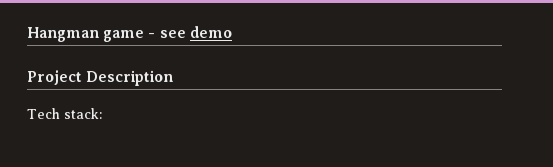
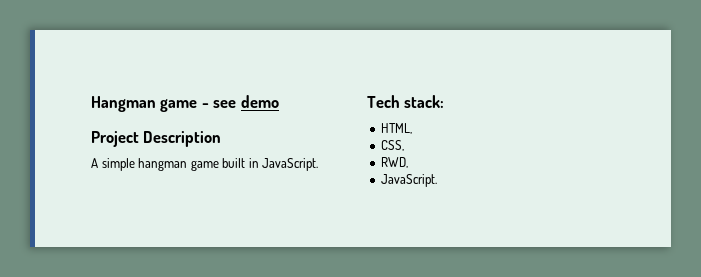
+ A simple hangman game built in JavaScript.
  Tech stack:
+ HTML,
+ CSS,
+ RWD,
+ JavaScript.

